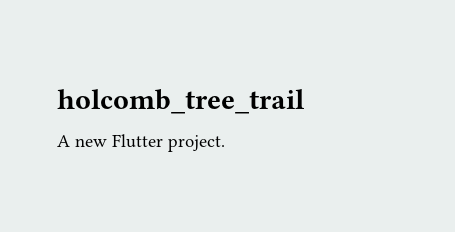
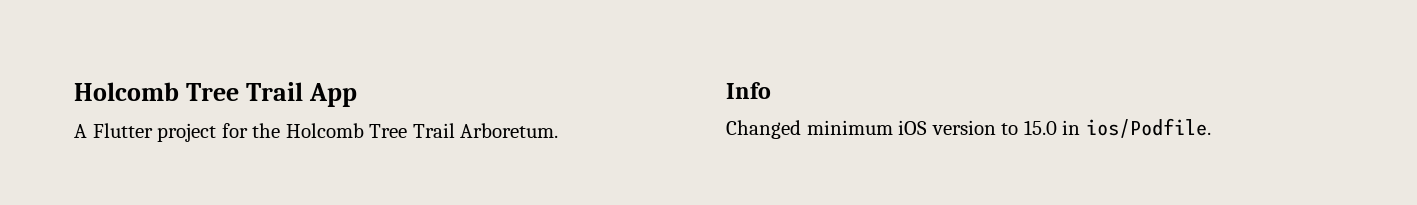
- holcomb_tree_trail
- A new Flutter project.
+ Holcomb Tree Trail App
+ A Flutter project for the Holcomb Tree Trail Arboretum.
+ Info
+ Changed minimum iOS version to 15.0 in ios/Podfile.

